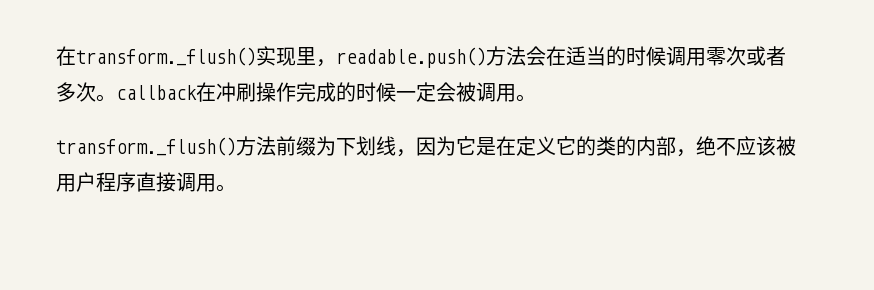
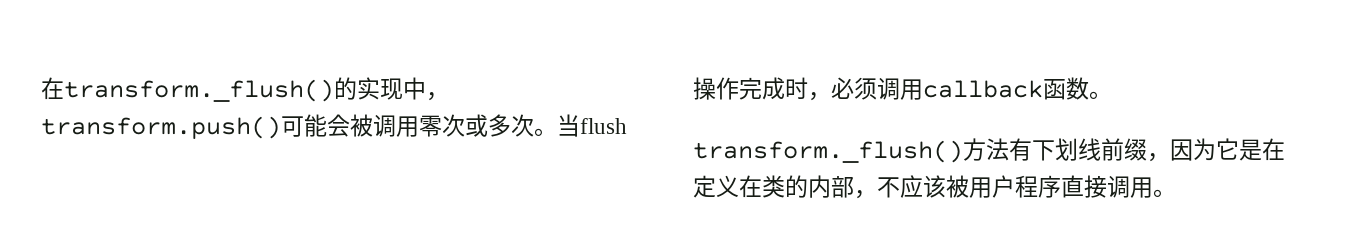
- 在transform._flush()实现里，readable.push()方法会在适当的时候调用零次或者多次。callback在冲刷操作完成的时候一定会被调用。
+ 在transform._flush()的实现中，transform.push()可能会被调用零次或多次。当flush操作完成时，必须调用callback函数。
- transform._flush()方法前缀为下划线，因为它是在定义它的类的内部，绝不应该被用户程序直接调用。
+ transform._flush()方法有下划线前缀，因为它是在定义在类的内部，不应该被用户程序直接调用。

